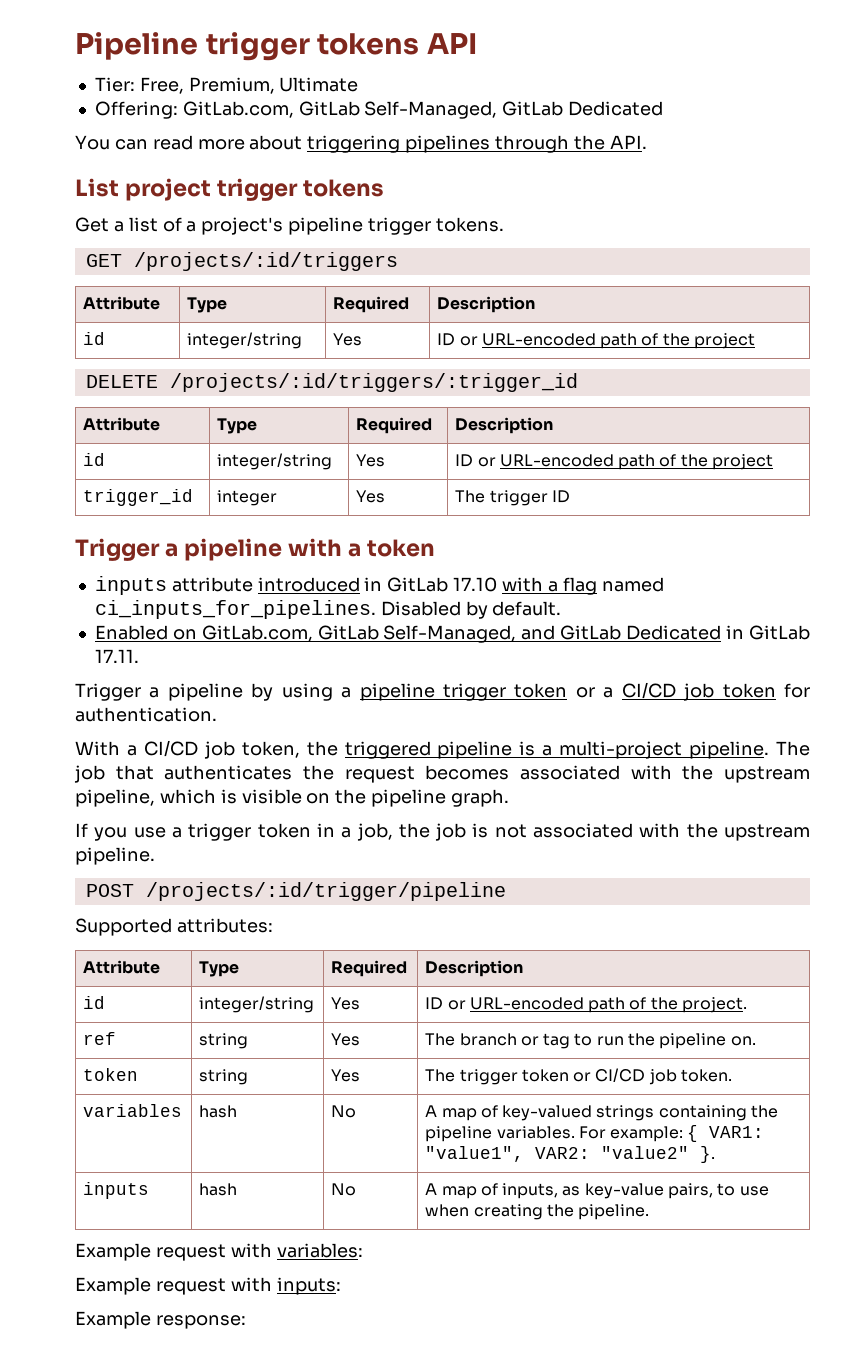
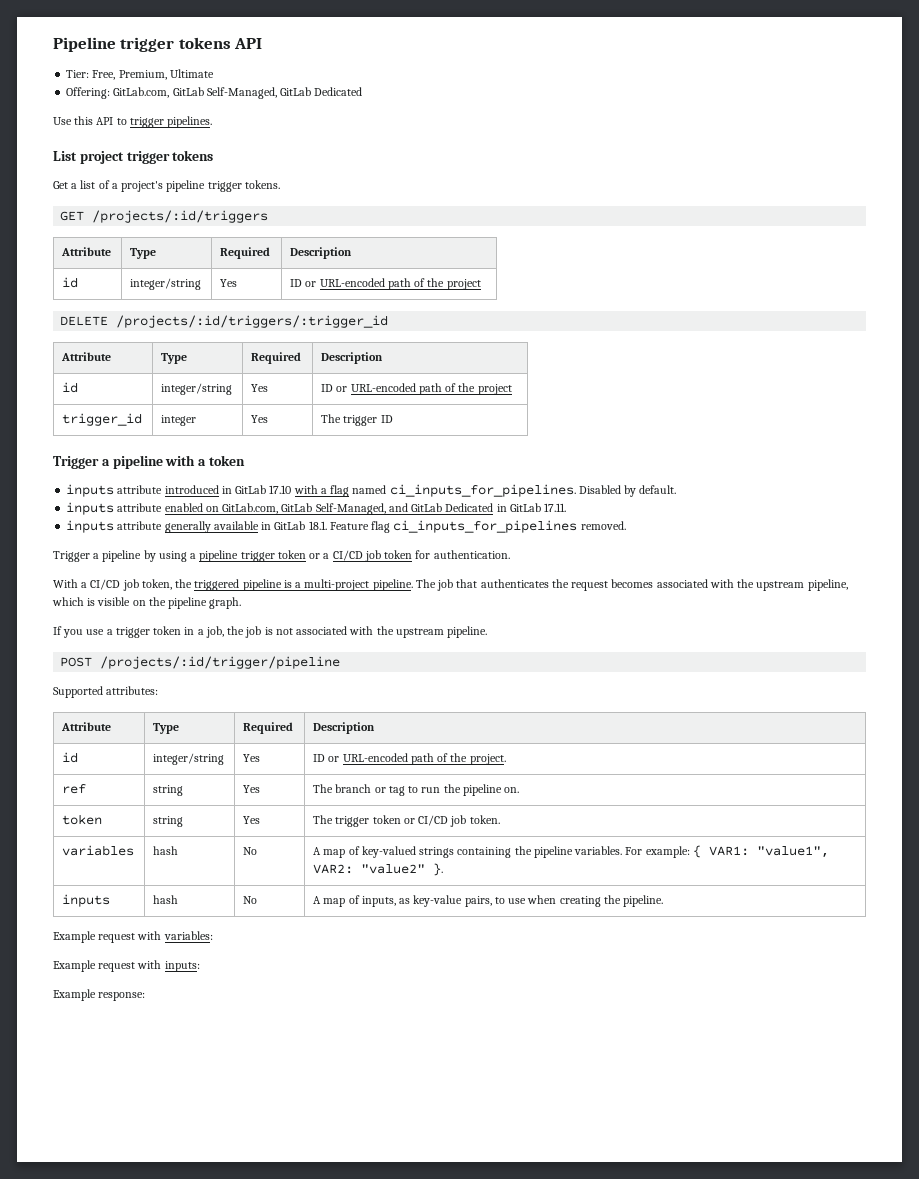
- You can read more about triggering pipelines through the API.
+ Use this API to trigger pipelines.
- Enabled on GitLab.com, GitLab Self-Managed, and GitLab Dedicated in GitLab 17.11.
+ inputs attribute enabled on GitLab.com, GitLab Self-Managed, and GitLab Dedicated in GitLab 17.11.
+ inputs attribute generally available in GitLab 18.1. Feature flag ci_inputs_for_pipelines removed.

